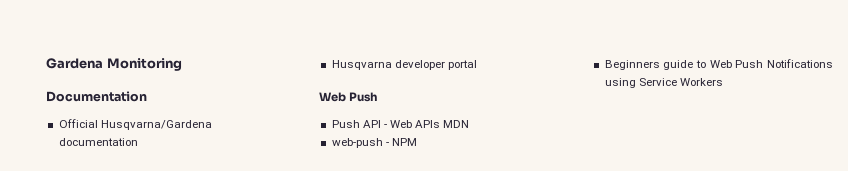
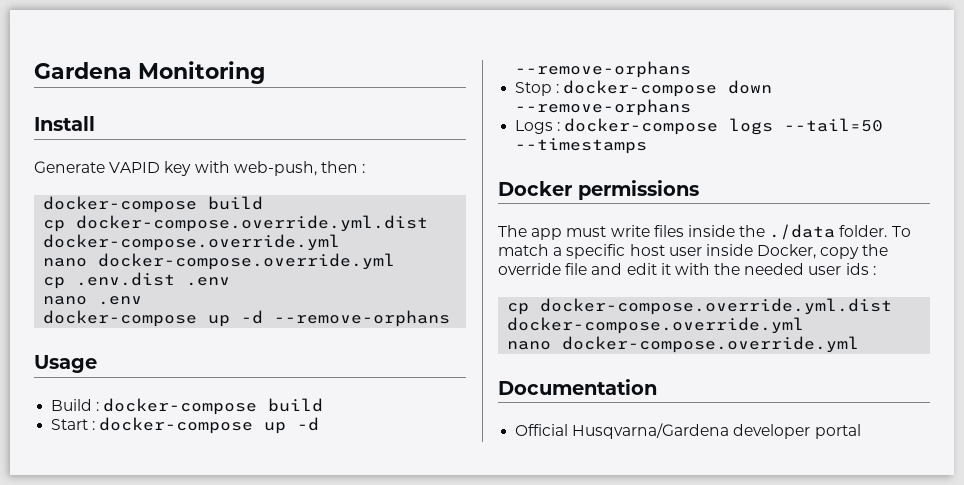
+ Install
+ Generate VAPID key with web-push, then :
+ docker-compose build
+ cp docker-compose.override.yml.dist docker-compose.override.yml
+ nano docker-compose.override.yml
+ cp .env.dist .env
+ nano .env
+ docker-compose up -d --remove-orphans
+ Usage
+ Build : docker-compose build
+ Start : docker-compose up -d --remove-orphans
+ Stop : docker-compose down --remove-orphans
+ Logs : docker-compose logs --tail=50 --timestamps
+ Docker permissions
+ The app must write files inside the ./data folder. To match a specific host user inside Docker, copy the override file and edit it with the needed user ids :
+ cp docker-compose.override.yml.dist docker-compose.override.yml
+ nano docker-compose.override.yml
- Official Husqvarna/Gardena documentation
- Husqvarna developer portal
- Web Push
- Push API - Web APIs MDN
- web-push - NPM
- Beginners guide to Web Push Notifications using Service Workers
+ Official Husqvarna/Gardena developer portal

